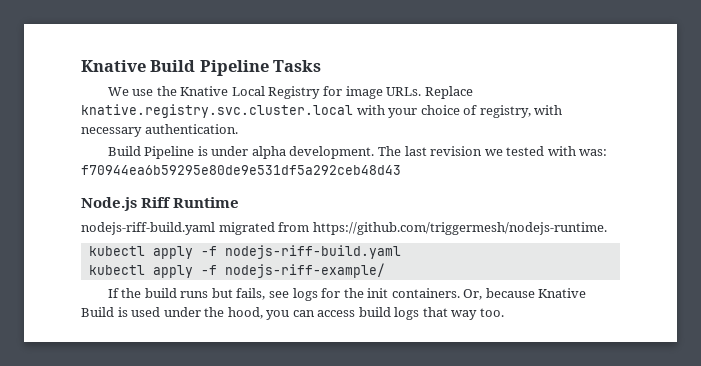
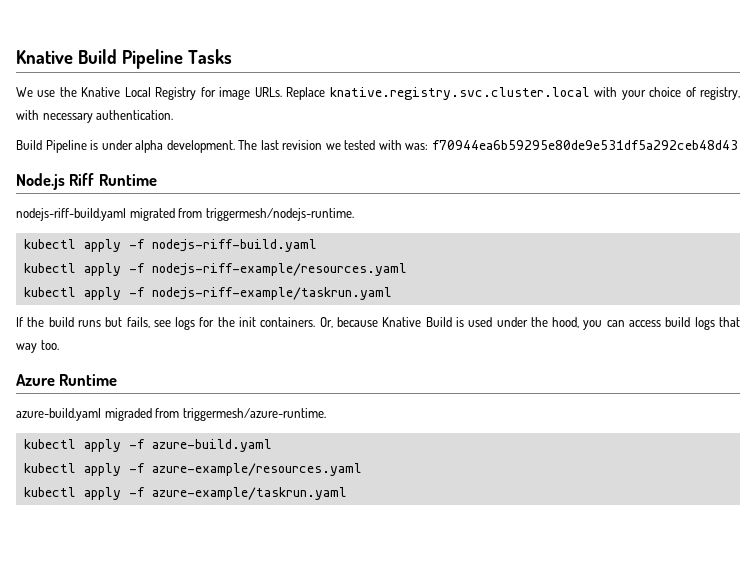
- nodejs-riff-build.yaml migrated from https://github.com/triggermesh/nodejs-runtime.
+ nodejs-riff-build.yaml migrated from triggermesh/nodejs-runtime.
- kubectl apply -f nodejs-riff-example/
+ kubectl apply -f nodejs-riff-example/resources.yaml
+ kubectl apply -f nodejs-riff-example/taskrun.yaml
+ Azure Runtime
+ azure-build.yaml migraded from triggermesh/azure-runtime.
+ kubectl apply -f azure-build.yaml
+ kubectl apply -f azure-example/resources.yaml
+ kubectl apply -f azure-example/taskrun.yaml

